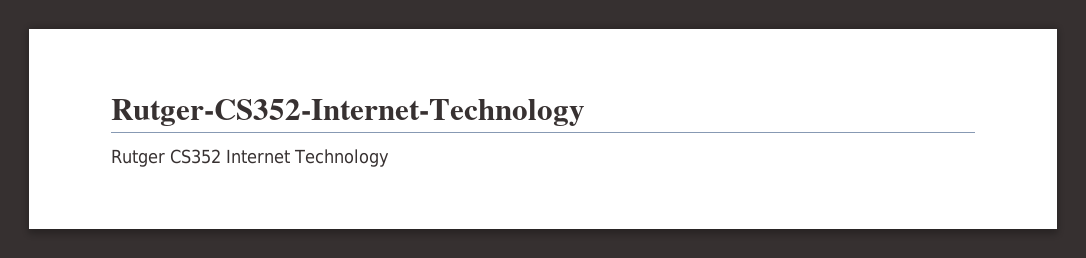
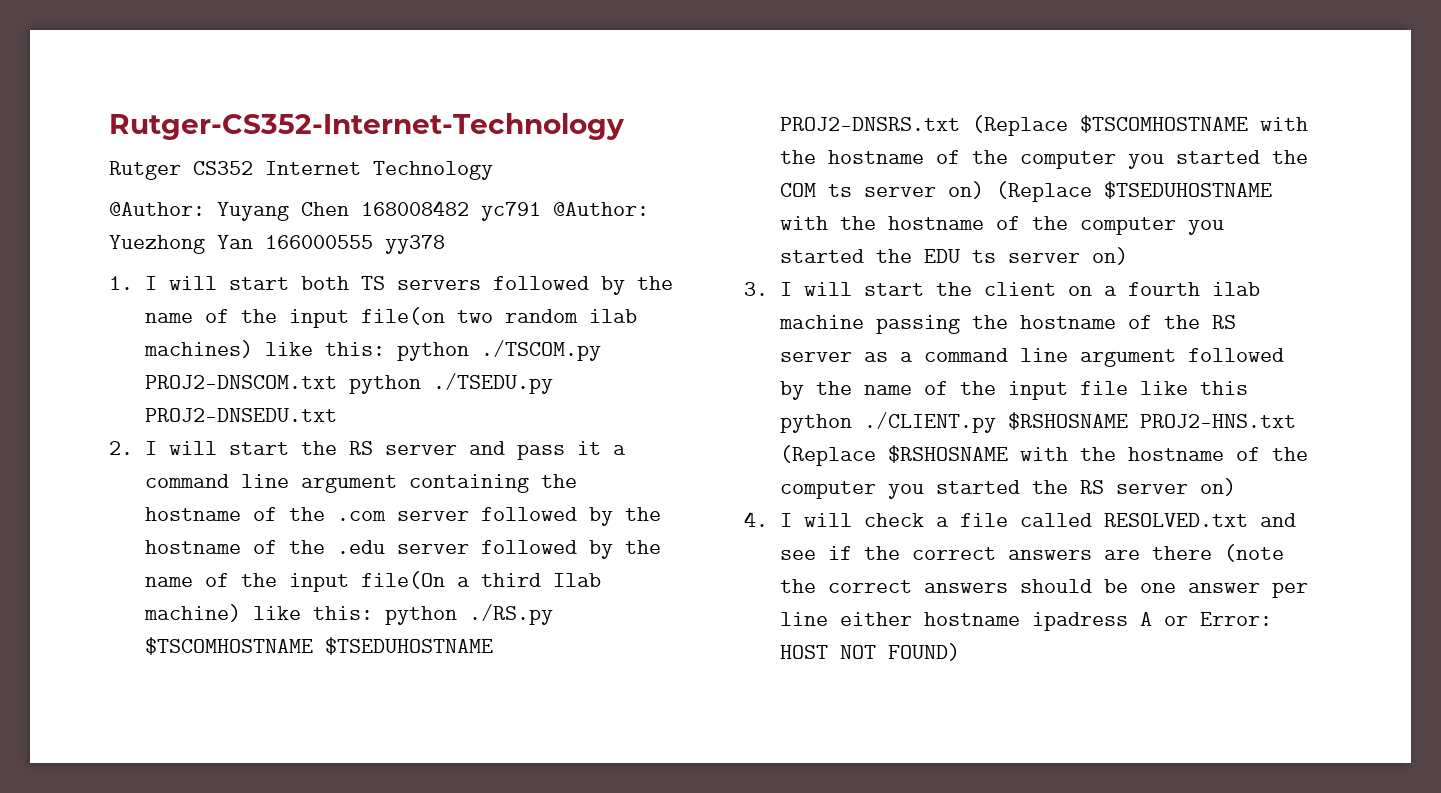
+ @Author: Yuyang Chen 168008482 yc791 @Author: Yuezhong Yan 166000555 yy378
+ 1. I will start both TS servers followed by the name of the input file(on two random ilab machines) like this: python ./TSCOM.py PROJ2-DNSCOM.txt python ./TSEDU.py PROJ2-DNSEDU.txt
+ 2. I will start the RS server and pass it a command line argument containing the hostname of the .com server followed by the hostname of the .edu server followed by the name of the input file(On a third Ilab machine) like this: python ./RS.py $TSCOMHOSTNAME $TSEDUHOSTNAME PROJ2-DNSRS.txt (Replace $TSCOMHOSTNAME with the hostname of the computer you started the COM ts server on) (Replace $TSEDUHOSTNAME with the hostname of the computer you started the EDU ts server on)
+ 3. I will start the client on a fourth ilab machine passing the hostname of the RS server as a command line argument followed by the name of the input file like this python ./CLIENT.py $RSHOSNAME PROJ2-HNS.txt (Replace $RSHOSNAME with the hostname of the computer you started the RS server on)
+ 4. I will check a file called RESOLVED.txt and see if the correct answers are there (note the correct answers should be one answer per line either hostname ipadress A or Error: HOST NOT FOUND)

